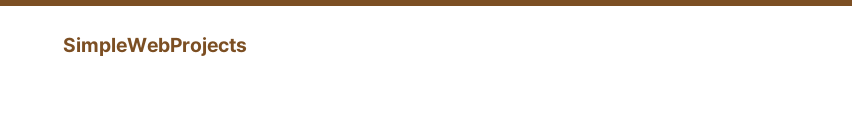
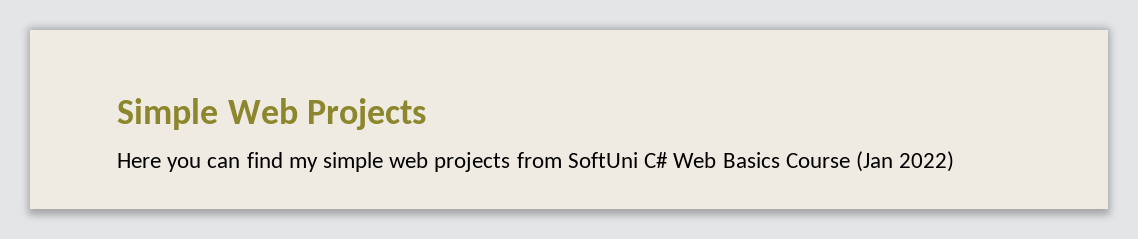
- SimpleWebProjects
+ Simple Web Projects
+ Here you can find my simple web projects from SoftUni C# Web Basics Course (Jan 2022)

